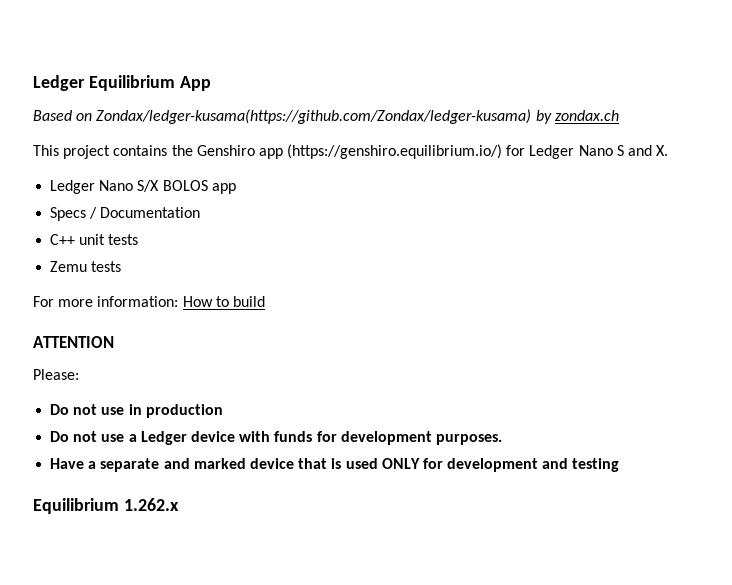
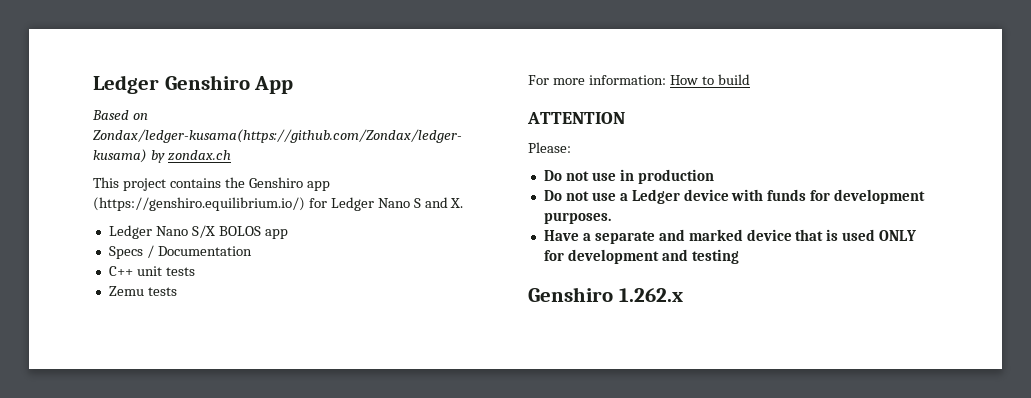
- Ledger Equilibrium App
+ Ledger Genshiro App
- Equilibrium 1.262.x
+ Genshiro 1.262.x

